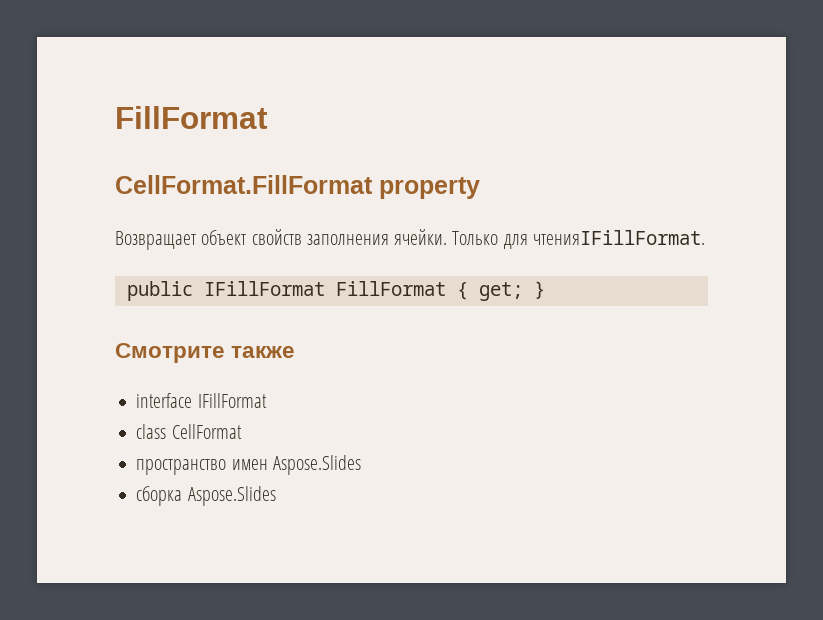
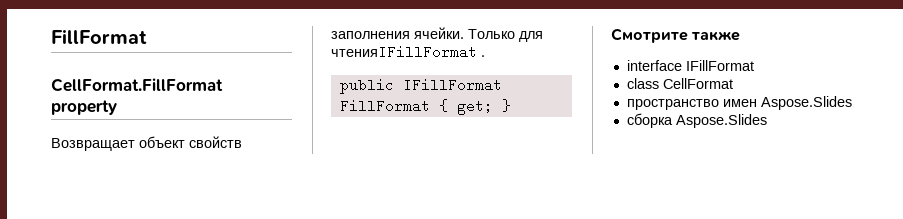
- Только для чтенияIFillFormat.
+ Только для чтенияIFillFormat .

